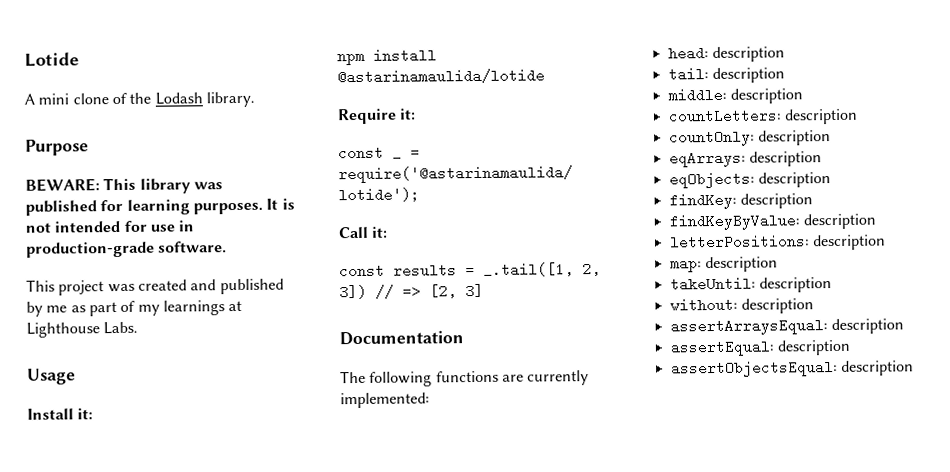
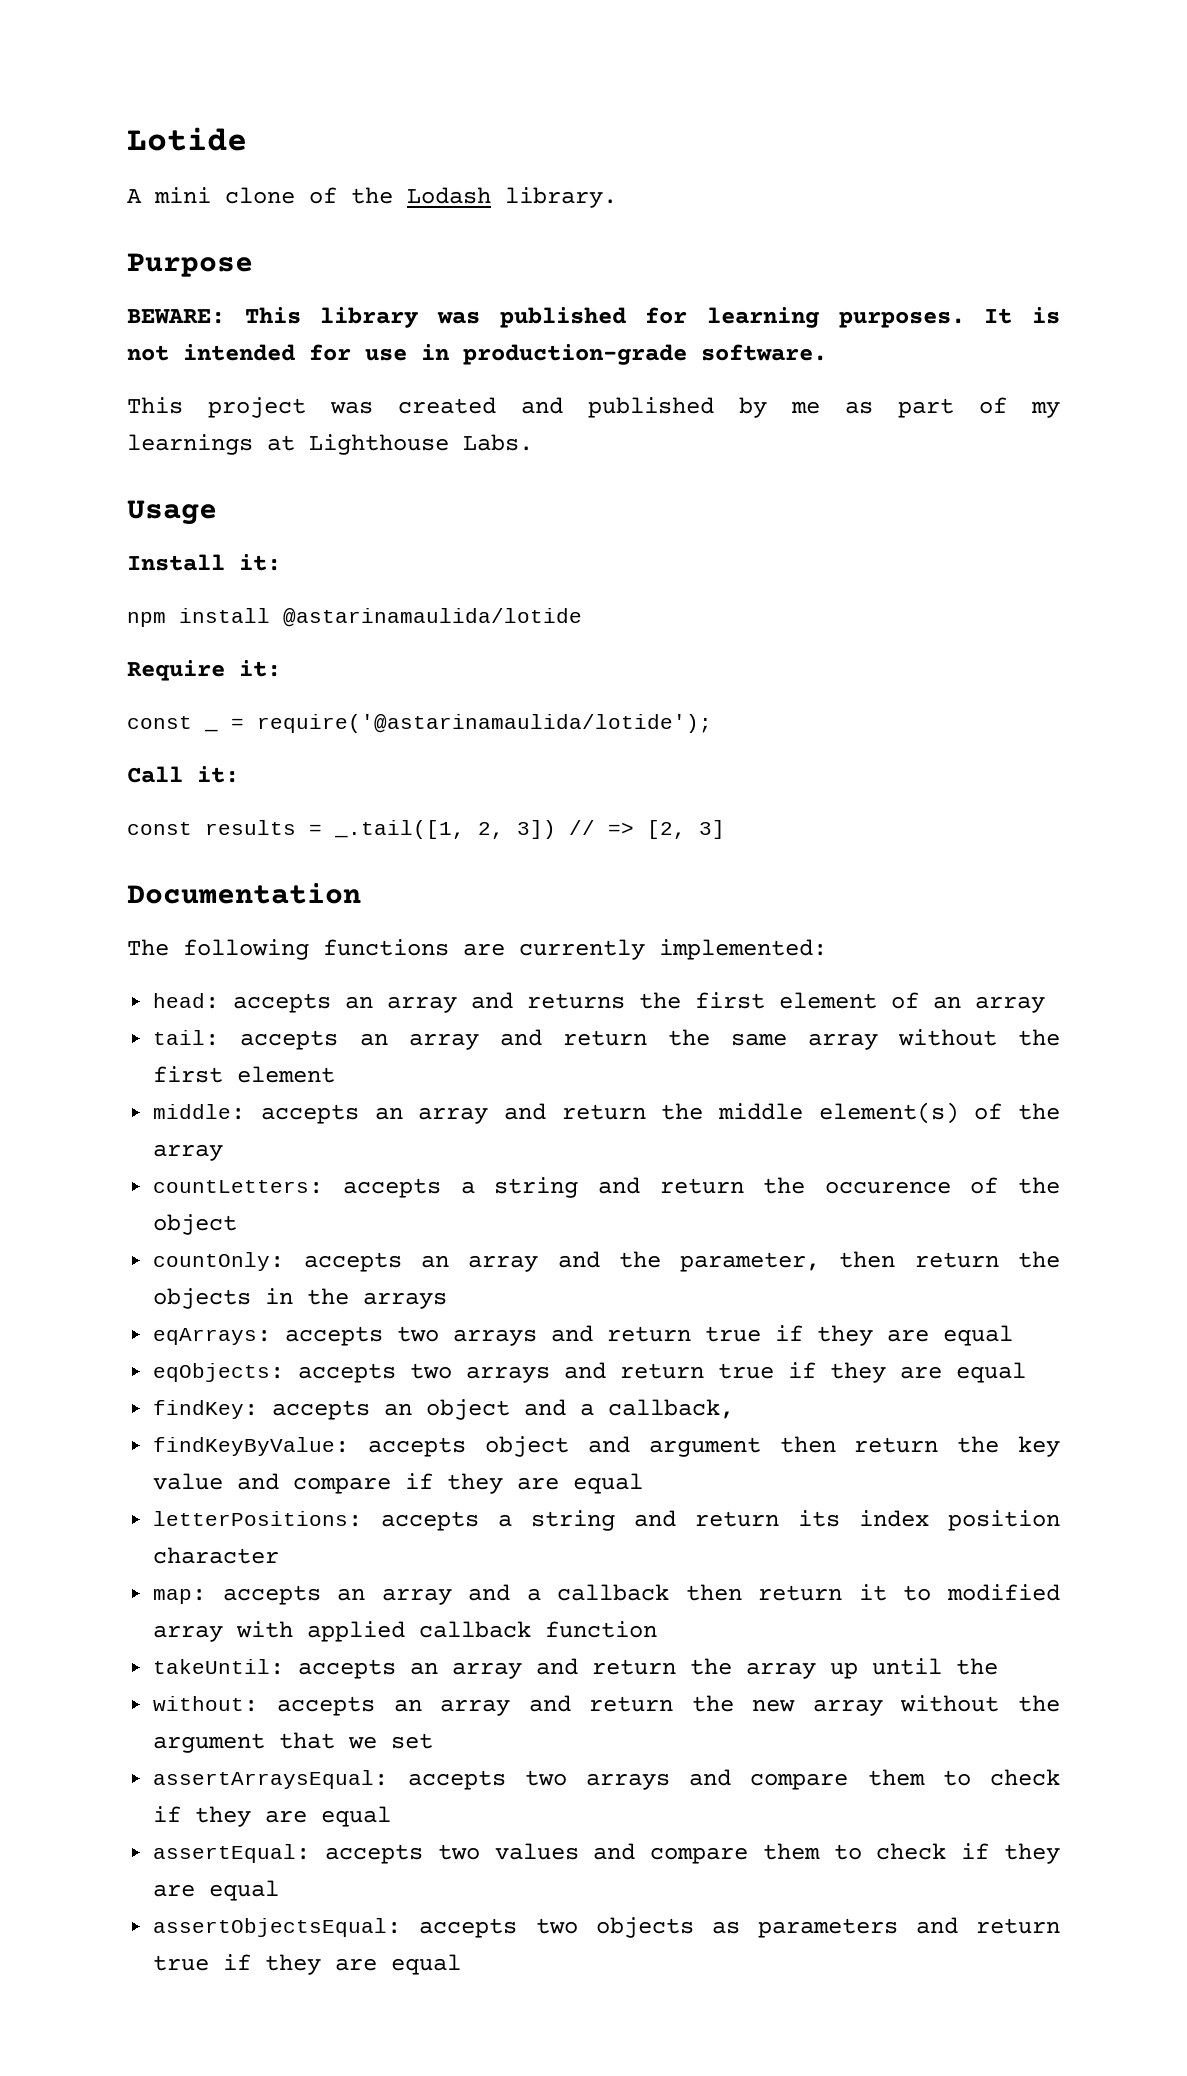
- head: description
- tail: description
- middle: description
- countLetters: description
- countOnly: description
- eqArrays: description
- eqObjects: description
- findKey: description
- findKeyByValue: description
- letterPositions: description
- map: description
- takeUntil: description
- without: description
- assertArraysEqual: description
- assertEqual: description
- assertObjectsEqual: description
+ head: accepts an array and returns the first element of an array
+ tail: accepts an array and return the same array without the first element
+ middle: accepts an array and return the middle element(s) of the array
+ countLetters: accepts a string and return the occurence of the object
+ countOnly: accepts an array and the parameter, then return the objects in the arrays
+ eqArrays: accepts two arrays and return true if they are equal
+ eqObjects: accepts two arrays and return true if they are equal
+ findKey: accepts an object and a callback,
+ findKeyByValue: accepts object and argument then return the key value and compare if they are equal
+ letterPositions: accepts a string and return its index position character
+ map: accepts an array and a callback then return it to modified array with applied callback function
+ takeUntil: accepts an array and return the array up until the
+ without: accepts an array and return the new array without the argument that we set
+ assertArraysEqual: accepts two arrays and compare them to check if they are equal
+ assertEqual: accepts two values and compare them to check if they are equal
+ assertObjectsEqual: accepts two objects as parameters and return true if they are equal

